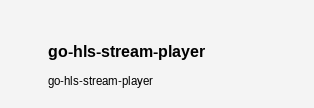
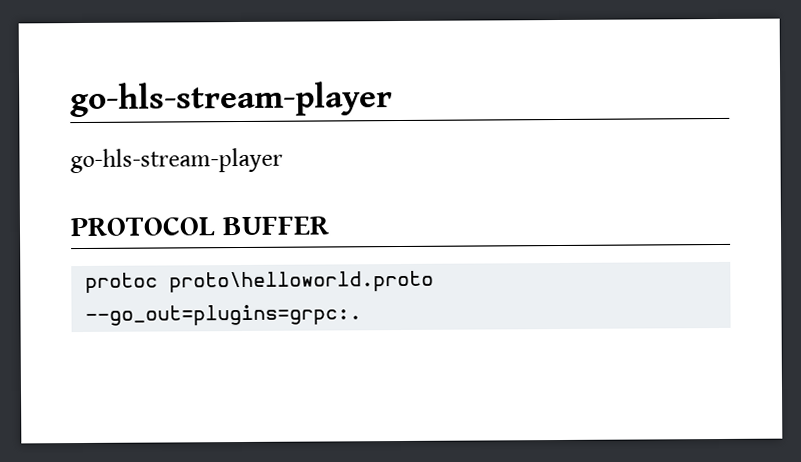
+ PROTOCOL BUFFER
+ protoc proto\helloworld.proto --go_out=plugins=grpc:.

